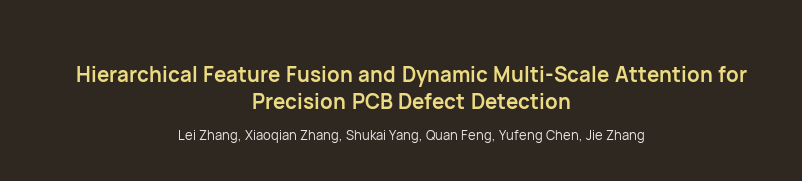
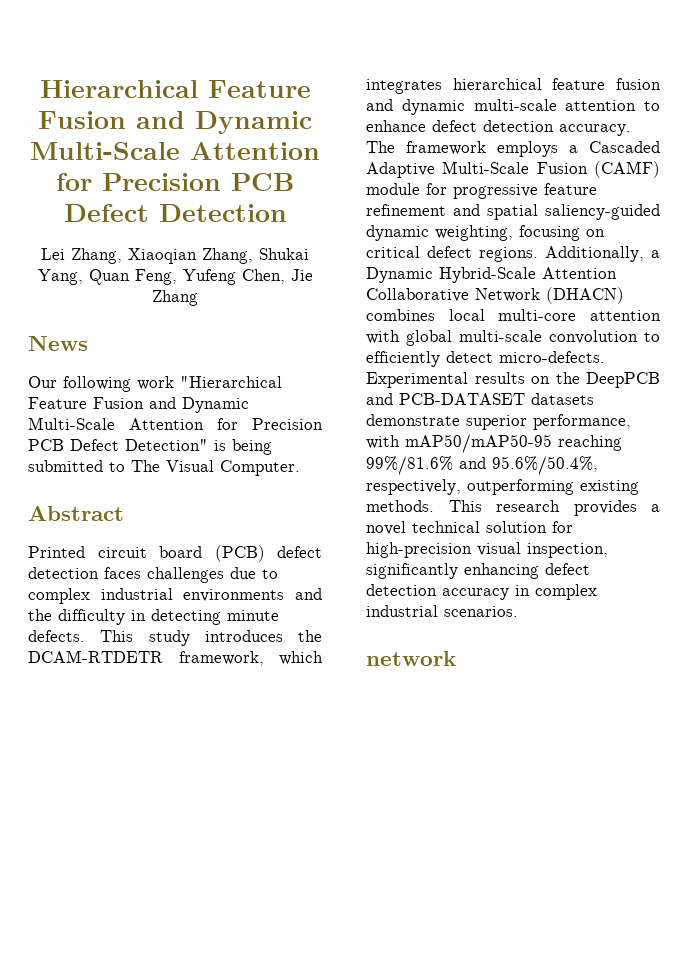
+ News
+ Our following work "Hierarchical Feature Fusion and Dynamic Multi-Scale Attention for Precision PCB Defect Detection" is being submitted to The Visual Computer.
+ Abstract
+ Printed circuit board (PCB) defect detection faces challenges due to complex industrial environments and the difficulty in detecting minute defects. This study introduces the DCAM-RTDETR framework, which integrates hierarchical feature fusion and dynamic multi-scale attention to enhance defect detection accuracy. The framework employs a Cascaded Adaptive Multi-Scale Fusion (CAMF) module for progressive feature refinement and spatial saliency-guided dynamic weighting, focusing on critical defect regions. Additionally, a Dynamic Hybrid-Scale Attention Collaborative Network (DHACN) combines local multi-core attention with global multi-scale convolution to efficiently detect micro-defects. Experimental results on the DeepPCB and PCB-DATASET datasets demonstrate superior performance, with mAP50/mAP50-95 reaching 99%/81.6% and 95.6%/50.4%, respectively, outperforming existing methods. This research provides a novel technical solution for high-precision visual inspection, significantly enhancing defect detection accuracy in complex industrial scenarios.
+ network

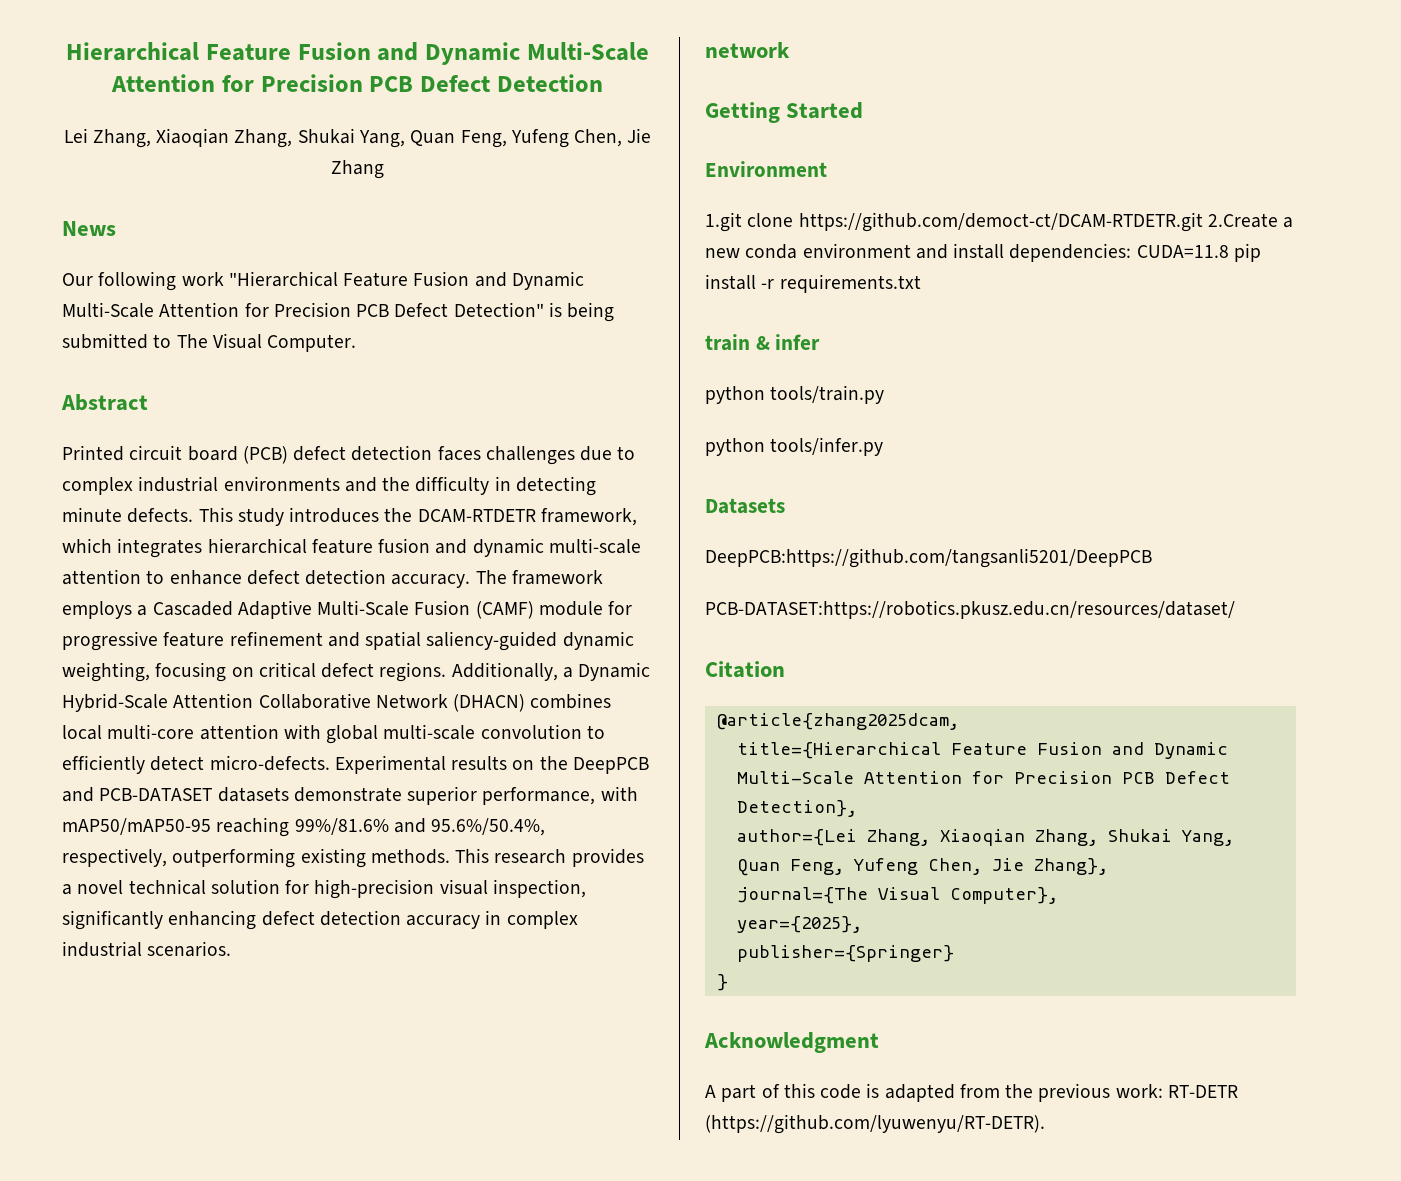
+ Getting Started
+ Environment
+ 1.git clone https://github.com/democt-ct/DCAM-RTDETR.git 2.Create a new conda environment and install dependencies: CUDA=11.8 pip install -r requirements.txt
+ train & infer
+ python tools/train.py
+ python tools/infer.py
+ Datasets
+ DeepPCB:https://github.com/tangsanli5201/DeepPCB
+ PCB-DATASET:https://robotics.pkusz.edu.cn/resources/dataset/
+ Citation
+ @article{zhang2025dcam,
+ title={Hierarchical Feature Fusion and Dynamic Multi-Scale Attention for Precision PCB Defect Detection},
+ author={Lei Zhang, Xiaoqian Zhang, Shukai Yang, Quan Feng, Yufeng Chen, Jie Zhang},
+ journal={The Visual Computer},
+ year={2025},
+ publisher={Springer}
+ }
+ Acknowledgment
+ A part of this code is adapted from the previous work: RT-DETR (https://github.com/lyuwenyu/RT-DETR).

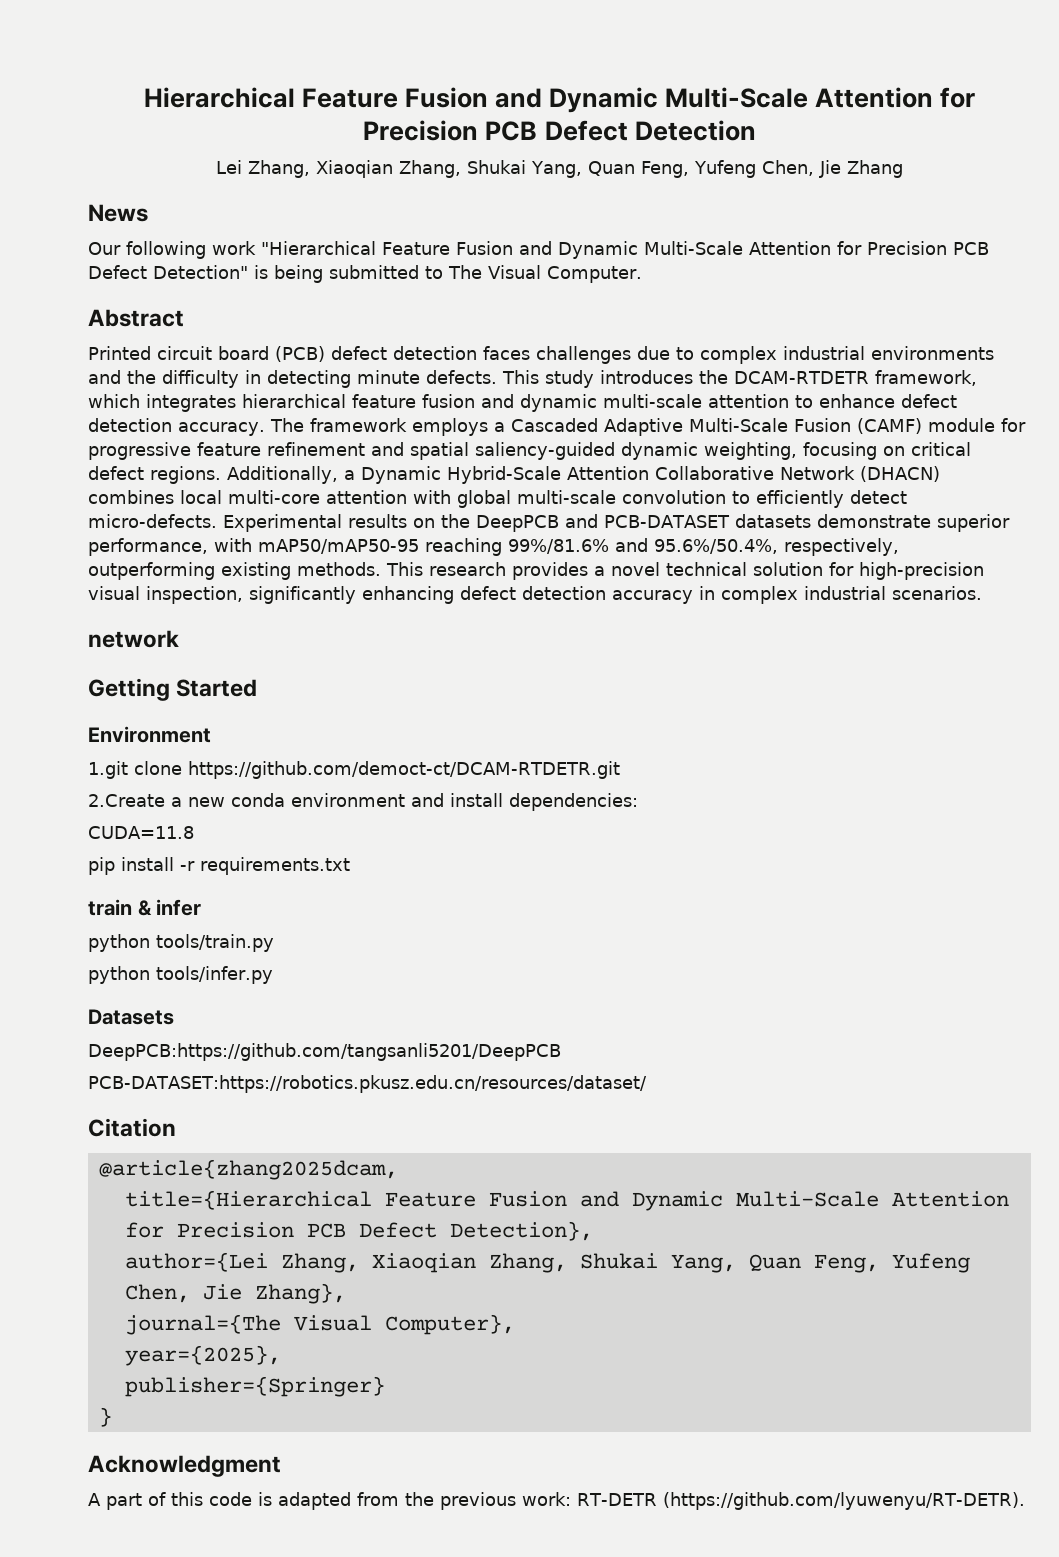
- 1.git clone https://github.com/democt-ct/DCAM-RTDETR.git 2.Create a new conda environment and install dependencies: CUDA=11.8 pip install -r requirements.txt
+ 1.git clone https://github.com/democt-ct/DCAM-RTDETR.git
+ 2.Create a new conda environment and install dependencies:
+ CUDA=11.8
+ pip install -r requirements.txt

